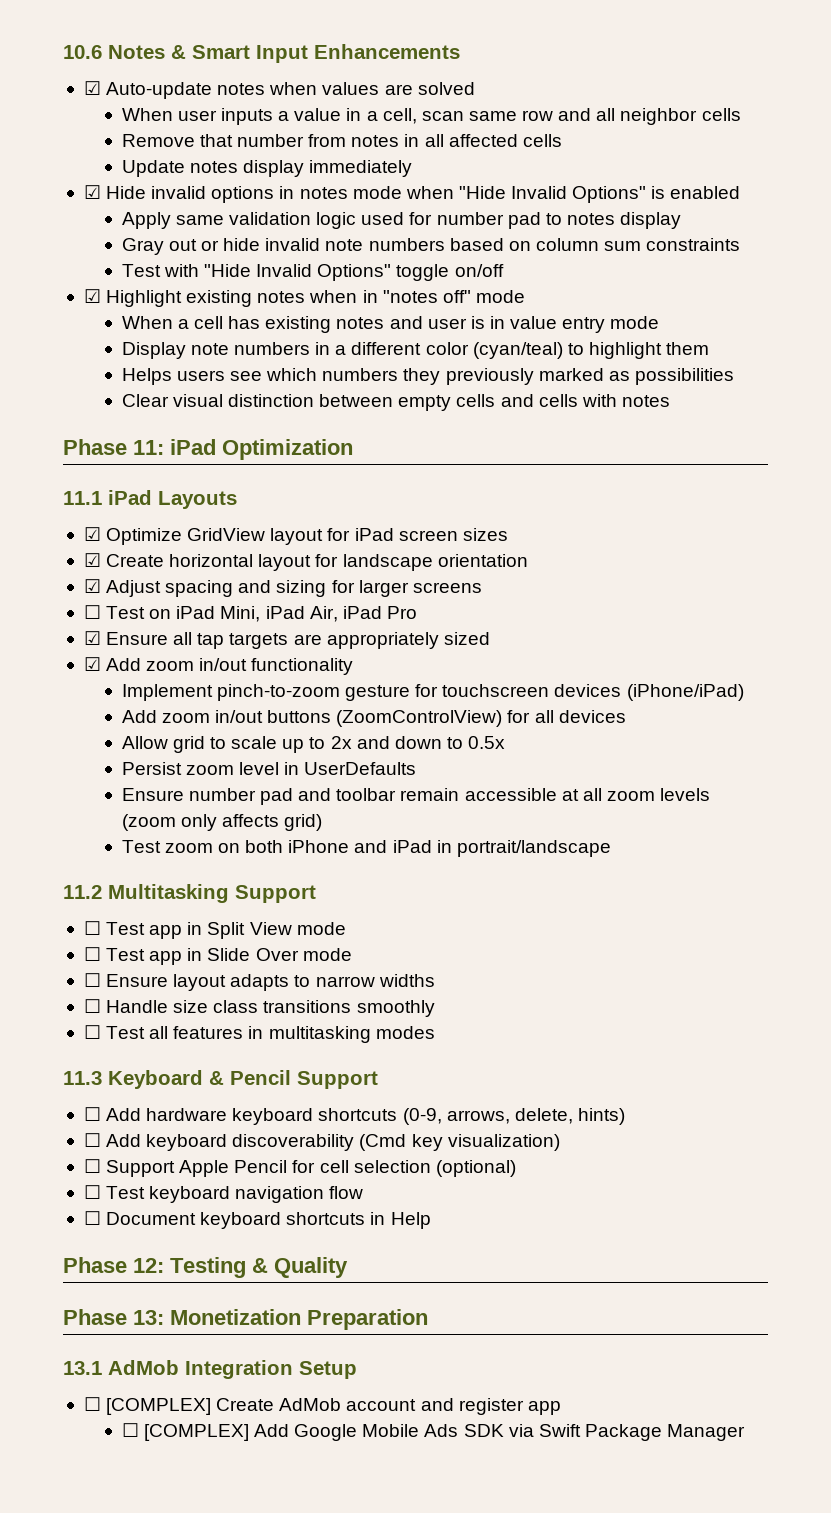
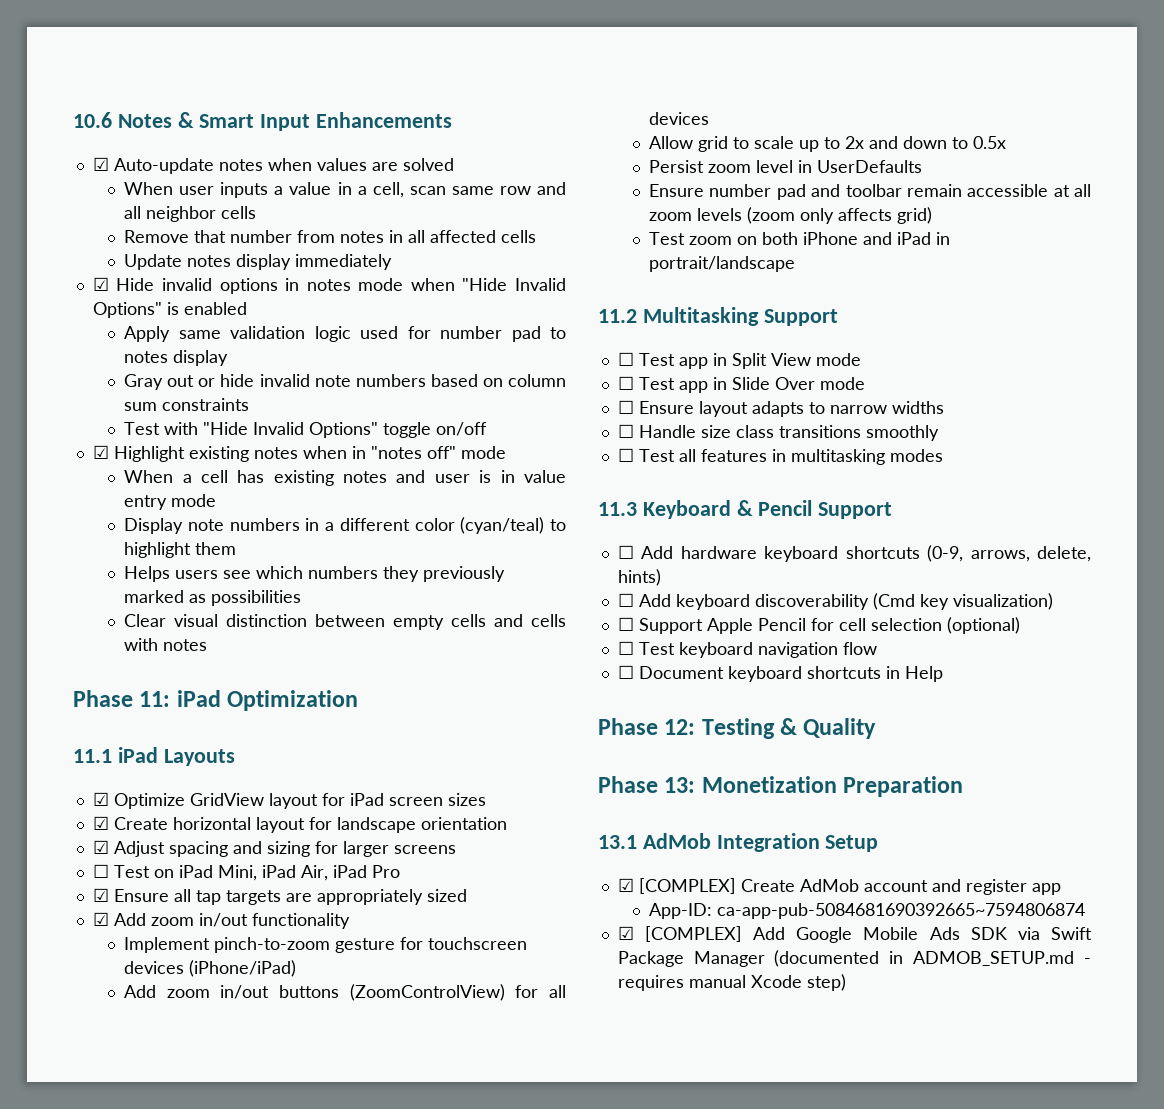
- ☐ [COMPLEX] Create AdMob account and register app
+ ☑ [COMPLEX] Create AdMob account and register app
- ☐ [COMPLEX] Add Google Mobile Ads SDK via Swift Package Manager
+ App-ID: ca-app-pub-5084681690392665~7594806874
+ ☑ [COMPLEX] Add Google Mobile Ads SDK via Swift Package Manager (documented in ADMOB_SETUP.md - requires manual Xcode step)

